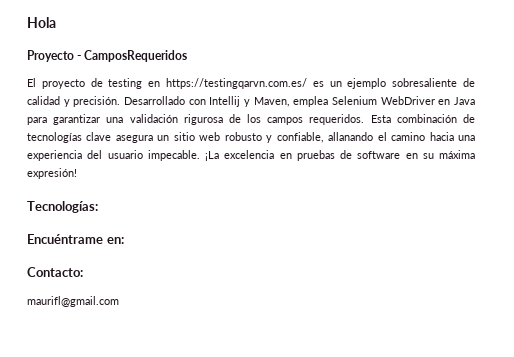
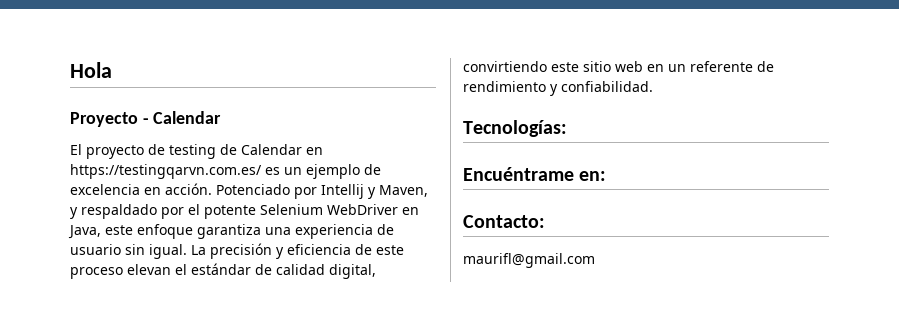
- Proyecto - CamposRequeridos
+ Proyecto - Calendar
- El proyecto de testing en https://testingqarvn.com.es/ es un ejemplo sobresaliente de calidad y precisión. Desarrollado con Intellij y Maven, emplea Selenium WebDriver en Java para garantizar una validación rigurosa de los campos requeridos. Esta combinación de tecnologías clave asegura un sitio web robusto y confiable, allanando el camino hacia una experiencia del usuario impecable. ¡La excelencia en pruebas de software en su máxima expresión!
+ El proyecto de testing de Calendar en https://testingqarvn.com.es/ es un ejemplo de excelencia en acción. Potenciado por Intellij y Maven, y respaldado por el potente Selenium WebDriver en Java, este enfoque garantiza una experiencia de usuario sin igual. La precisión y eficiencia de este proceso elevan el estándar de calidad digital, convirtiendo este sitio web en un referente de rendimiento y confiabilidad.

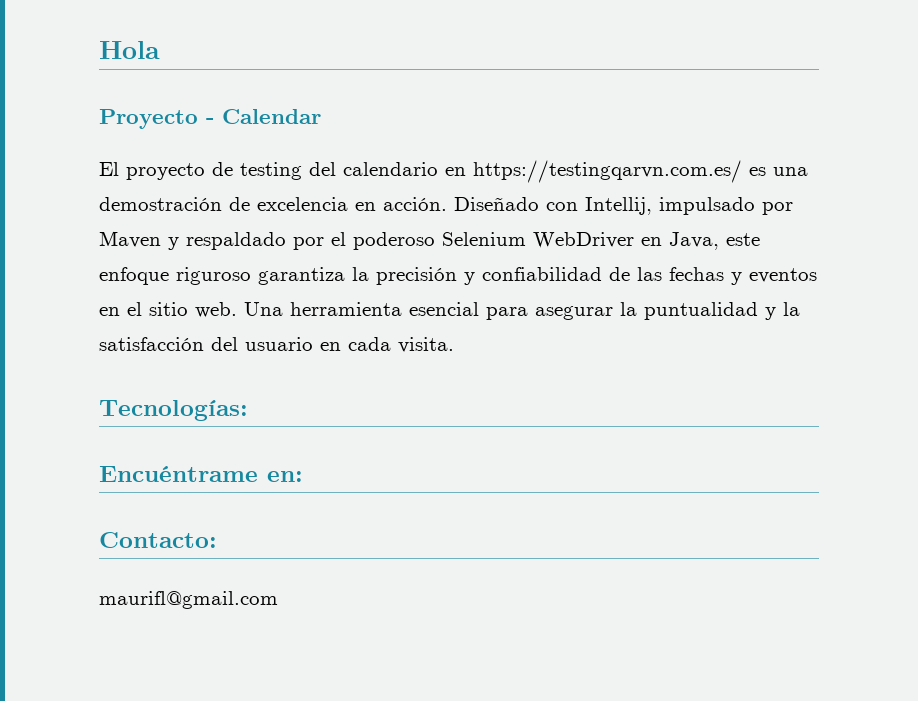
- El proyecto de testing de Calendar en https://testingqarvn.com.es/ es un ejemplo de excelencia en acción.
+ El proyecto de testing del calendario en https://testingqarvn.com.es/ es una demostración de excelencia en acción.
- Potenciado por Intellij y Maven, y respaldado por el potente Selenium WebDriver en Java, este enfoque garantiza una experiencia de usuario sin igual. La precisión y eficiencia de este proceso elevan el estándar de calidad digital, convirtiendo este sitio web en un referente de rendimiento y confiabilidad.
+ Diseñado con Intellij, impulsado por Maven y respaldado por el poderoso Selenium WebDriver en Java, este enfoque riguroso garantiza la precisión y confiabilidad de las fechas y eventos en el sitio web. Una herramienta esencial para asegurar la puntualidad y la satisfacción del usuario en cada visita.

